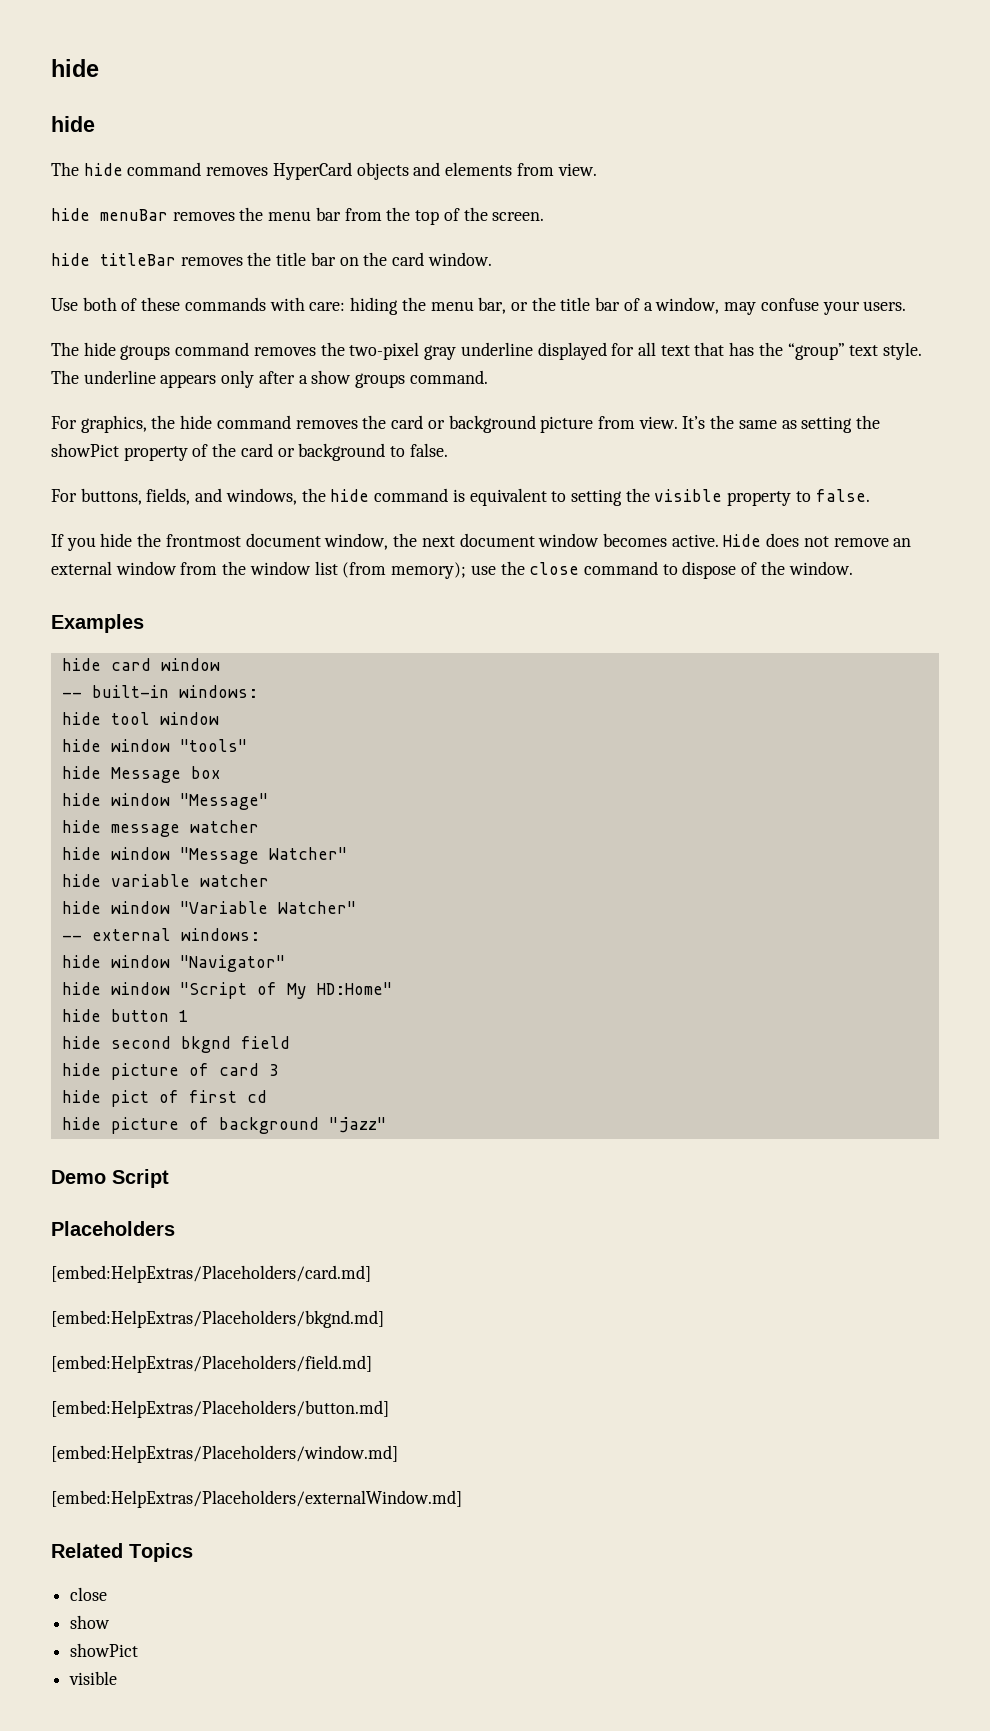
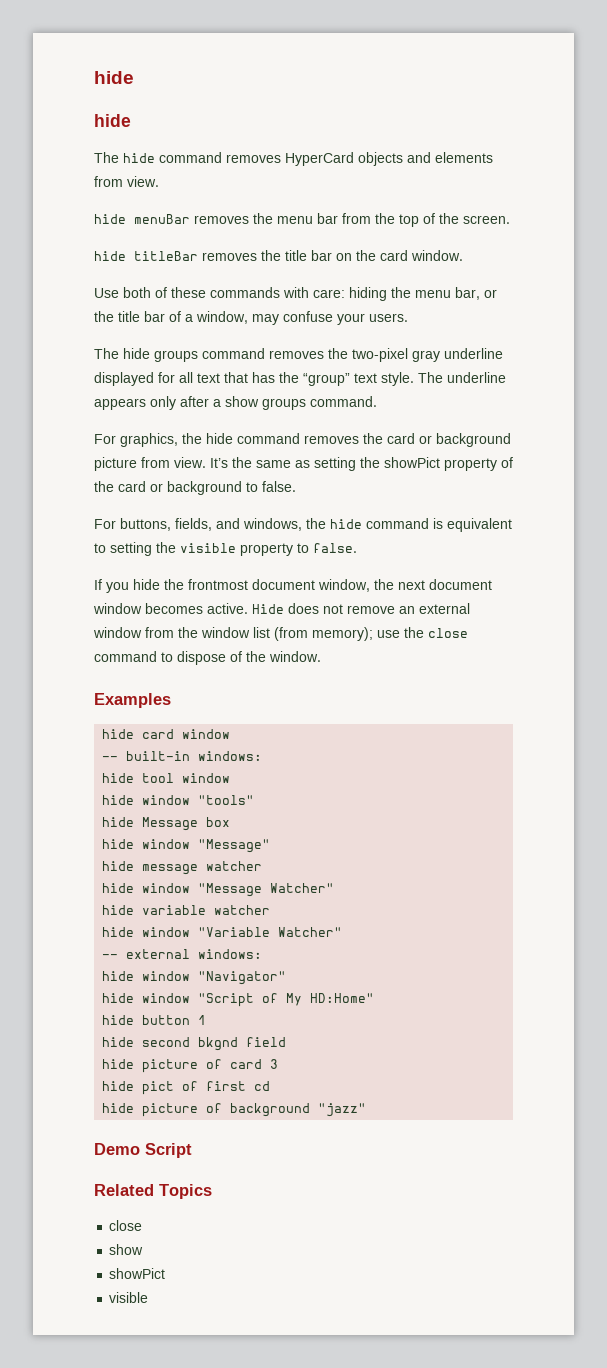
- Placeholders
- [embed:HelpExtras/Placeholders/card.md]
- [embed:HelpExtras/Placeholders/bkgnd.md]
- [embed:HelpExtras/Placeholders/field.md]
- [embed:HelpExtras/Placeholders/button.md]
- [embed:HelpExtras/Placeholders/window.md]
- [embed:HelpExtras/Placeholders/externalWindow.md]

